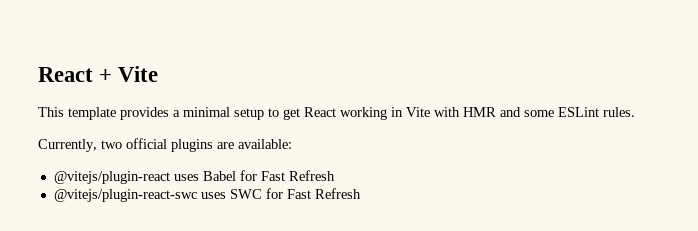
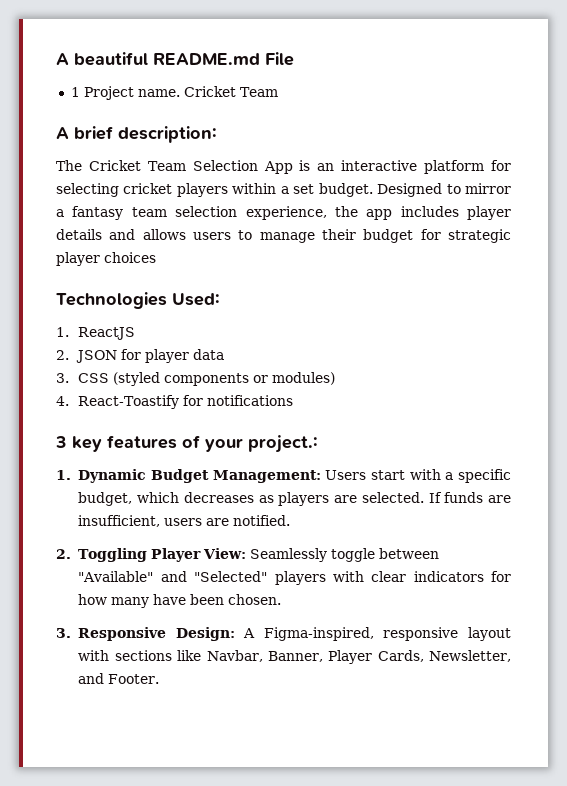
- React + Vite
- This template provides a minimal setup to get React working in Vite with HMR and some ESLint rules.
- Currently, two official plugins are available:
- @vitejs/plugin-react uses Babel for Fast Refresh
- @vitejs/plugin-react-swc uses SWC for Fast Refresh
+ A beautiful README.md File
+ 1 Project name. Cricket Team
+ A brief description:
+ The Cricket Team Selection App is an interactive platform for selecting cricket players within a set budget. Designed to mirror a fantasy team selection experience, the app includes player details and allows users to manage their budget for strategic player choices
+ Technologies Used:
+ 1. ReactJS
+ 2. JSON for player data
+ 3. CSS (styled components or modules)
+ 4. React-Toastify for notifications
+ 3 key features of your project.:
+ 1. Dynamic Budget Management: Users start with a specific budget, which decreases as players are selected. If funds are insufficient, users are notified.
+ 2. Toggling Player View: Seamlessly toggle between "Available" and "Selected" players with clear indicators for how many have been chosen.
+ 3. Responsive Design: A Figma-inspired, responsive layout with sections like Navbar, Banner, Player Cards, Newsletter, and Footer.

